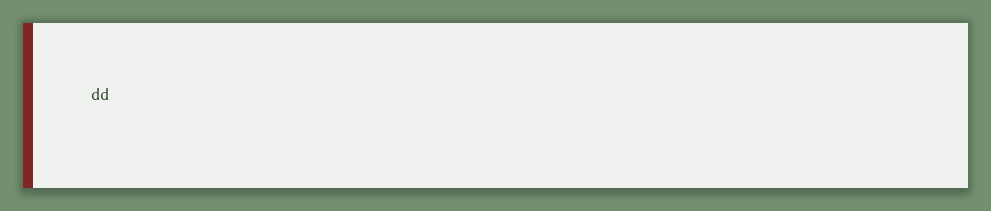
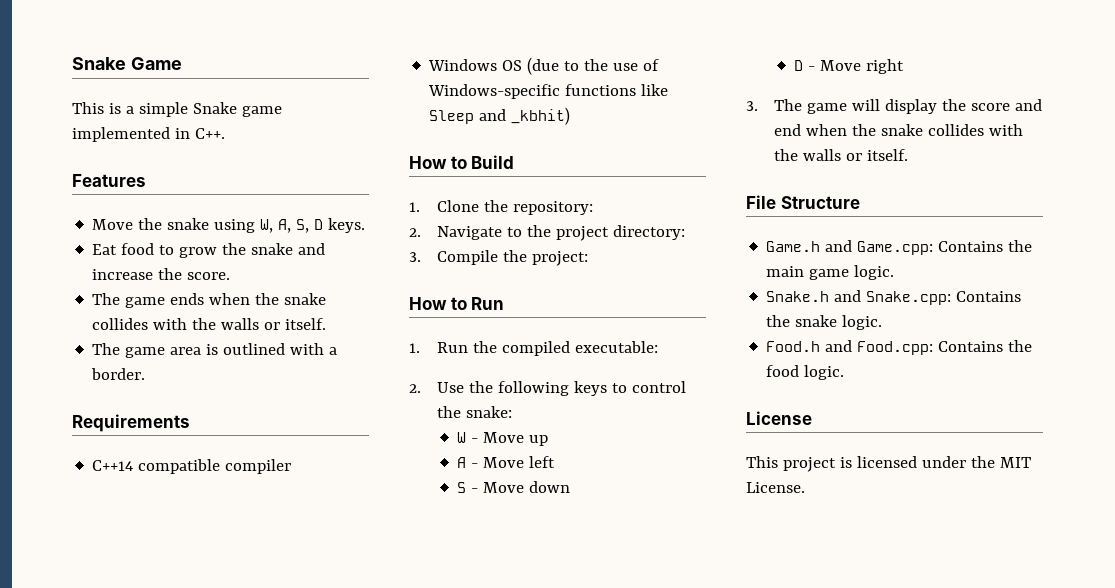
- dd
+ Snake Game
+ This is a simple Snake game implemented in C++.
+ Features
+ Move the snake using W, A, S, D keys.
+ Eat food to grow the snake and increase the score.
+ The game ends when the snake collides with the walls or itself.
+ The game area is outlined with a border.
+ Requirements
+ C++14 compatible compiler
+ Windows OS (due to the use of Windows-specific functions like Sleep and _kbhit)
+ How to Build
+ 1. Clone the repository:
+ 2. Navigate to the project directory:
+ 3. Compile the project:
+ How to Run
+ 1. Run the compiled executable:
+ 2. Use the following keys to control the snake:
+ W - Move up
+ A - Move left
+ S - Move down
+ D - Move right
+ 3. The game will display the score and end when the snake collides with the walls or itself.
+ File Structure
+ Game.h and Game.cpp: Contains the main game logic.
+ Snake.h and Snake.cpp: Contains the snake logic.
+ Food.h and Food.cpp: Contains the food logic.
+ License
+ This project is licensed under the MIT License.

